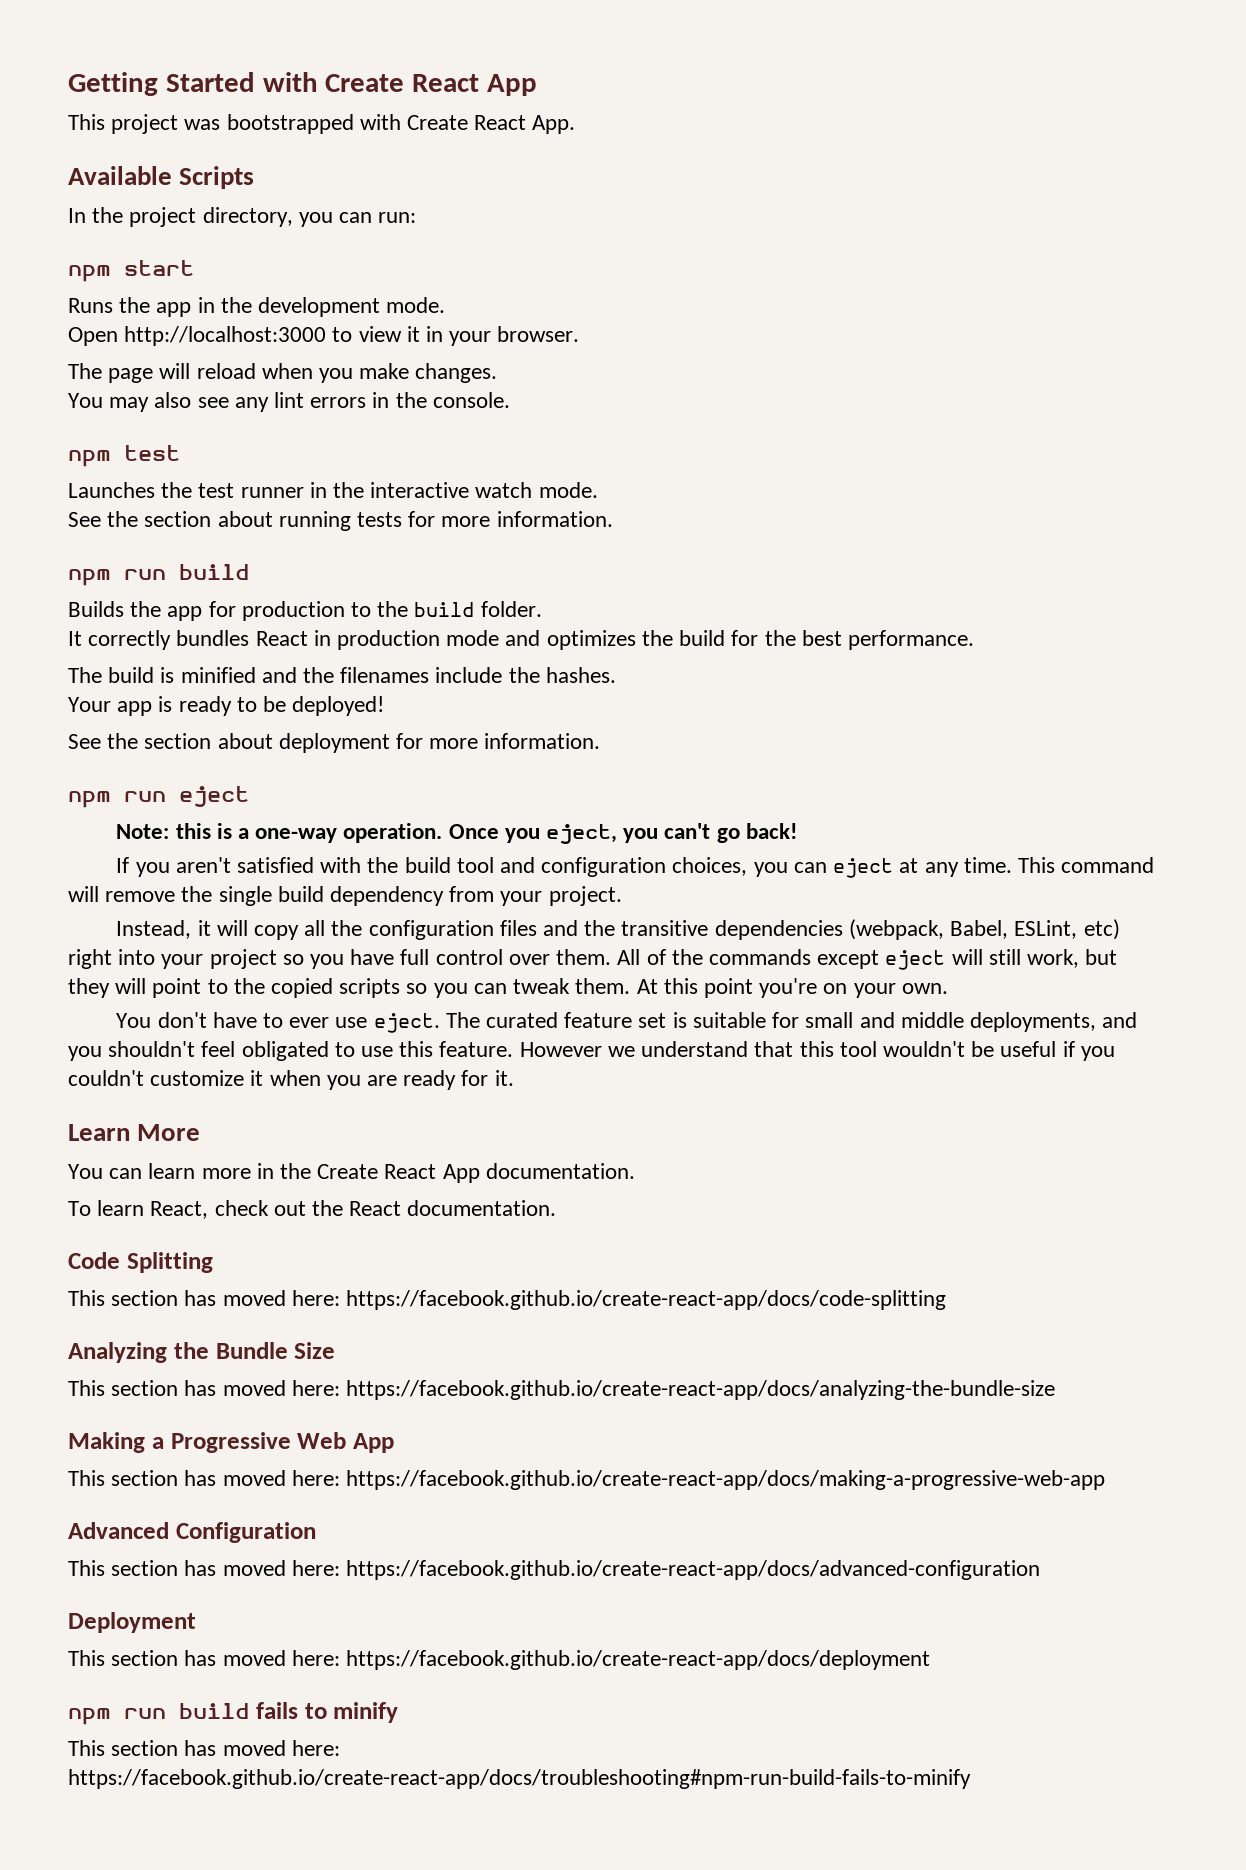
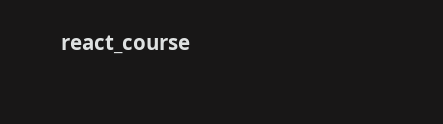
- Getting Started with Create React App
- This project was bootstrapped with Create React App.
- Available Scripts
- In the project directory, you can run:
- npm start
- Runs the app in the development mode.
- Open http://localhost:3000 to view it in your browser.
- The page will reload when you make changes.
- You may also see any lint errors in the console.
- npm test
- Launches the test runner in the interactive watch mode.
- See the section about running tests for more information.
- npm run build
- Builds the app for production to the build folder.
- It correctly bundles React in production mode and optimizes the build for the best performance.
- The build is minified and the filenames include the hashes.
- Your app is ready to be deployed!
- See the section about deployment for more information.
- npm run eject
- Note: this is a one-way operation. Once you eject, you can't go back!
- If you aren't satisfied with the build tool and configuration choices, you can eject at any time. This command will remove the single build dependency from your project.
- Instead, it will copy all the configuration files and the transitive dependencies (webpack, Babel, ESLint, etc) right into your project so you have full control over them. All of the commands except eject will still work, but they will point to the copied scripts so you can tweak them. At this point you're on your own.
- You don't have to ever use eject. The curated feature set is suitable for small and middle deployments, and you shouldn't feel obligated to use this feature. However we understand that this tool wouldn't be useful if you couldn't customize it when you are ready for it.
- Learn More
- You can learn more in the Create React App documentation.
- To learn React, check out the React documentation.
- Code Splitting
- This section has moved here: https://facebook.github.io/create-react-app/docs/code-splitting
- Analyzing the Bundle Size
- This section has moved here: https://facebook.github.io/create-react-app/docs/analyzing-the-bundle-size
- Making a Progressive Web App
- This section has moved here: https://facebook.github.io/create-react-app/docs/making-a-progressive-web-app
- Advanced Configuration
- This section has moved here: https://facebook.github.io/create-react-app/docs/advanced-configuration
- Deployment
- This section has moved here: https://facebook.github.io/create-react-app/docs/deployment
- npm run build fails to minify
- This section has moved here: https://facebook.github.io/create-react-app/docs/troubleshooting#npm-run-build-fails-to-minify
+ react_course

